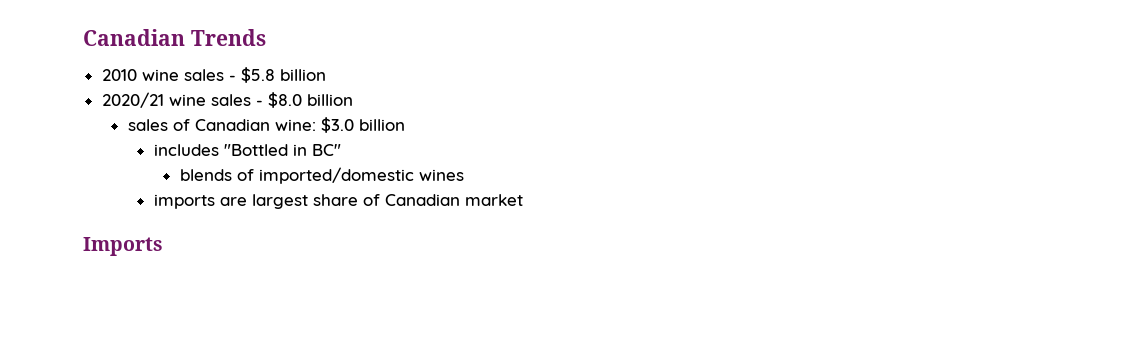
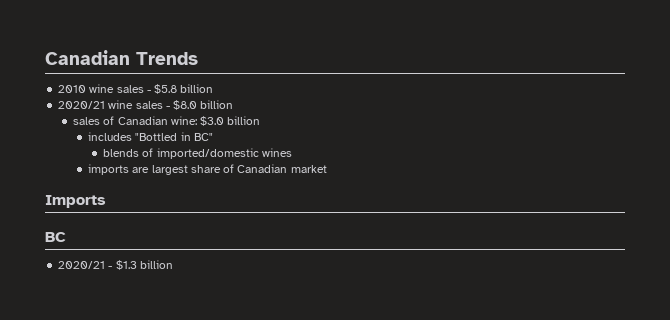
+ BC
+ 2020/21 - $1.3 billion

